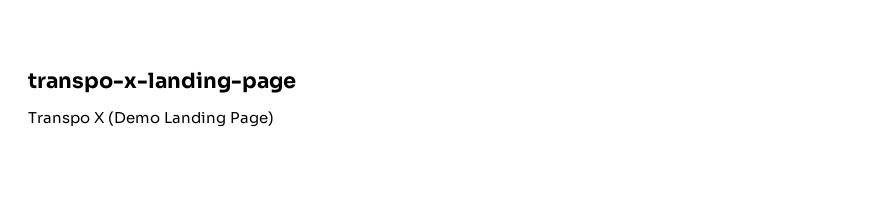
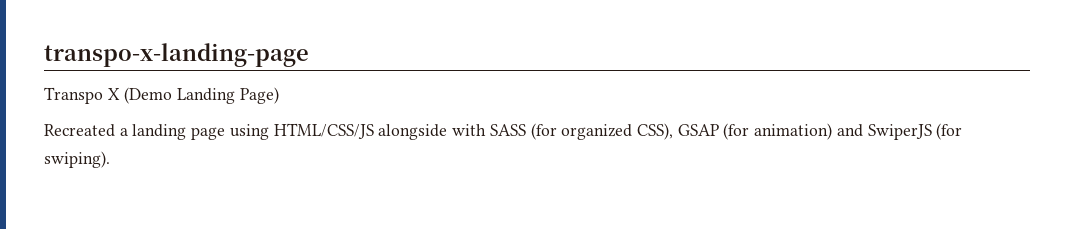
+ Recreated a landing page using HTML/CSS/JS alongside with SASS (for organized CSS), GSAP (for animation) and SwiperJS (for swiping).

